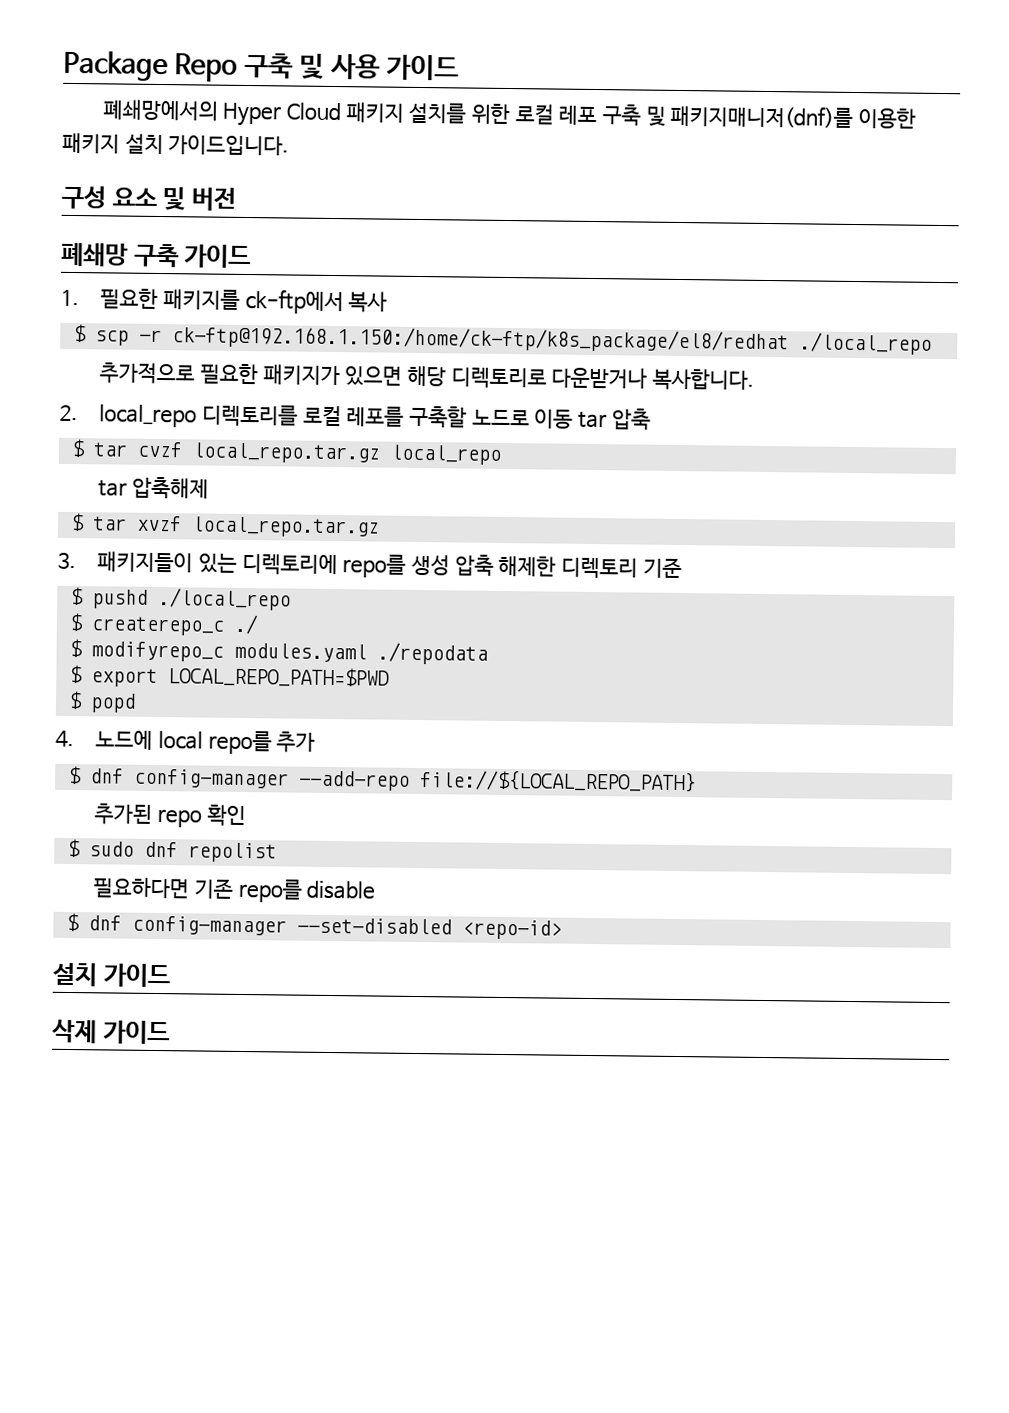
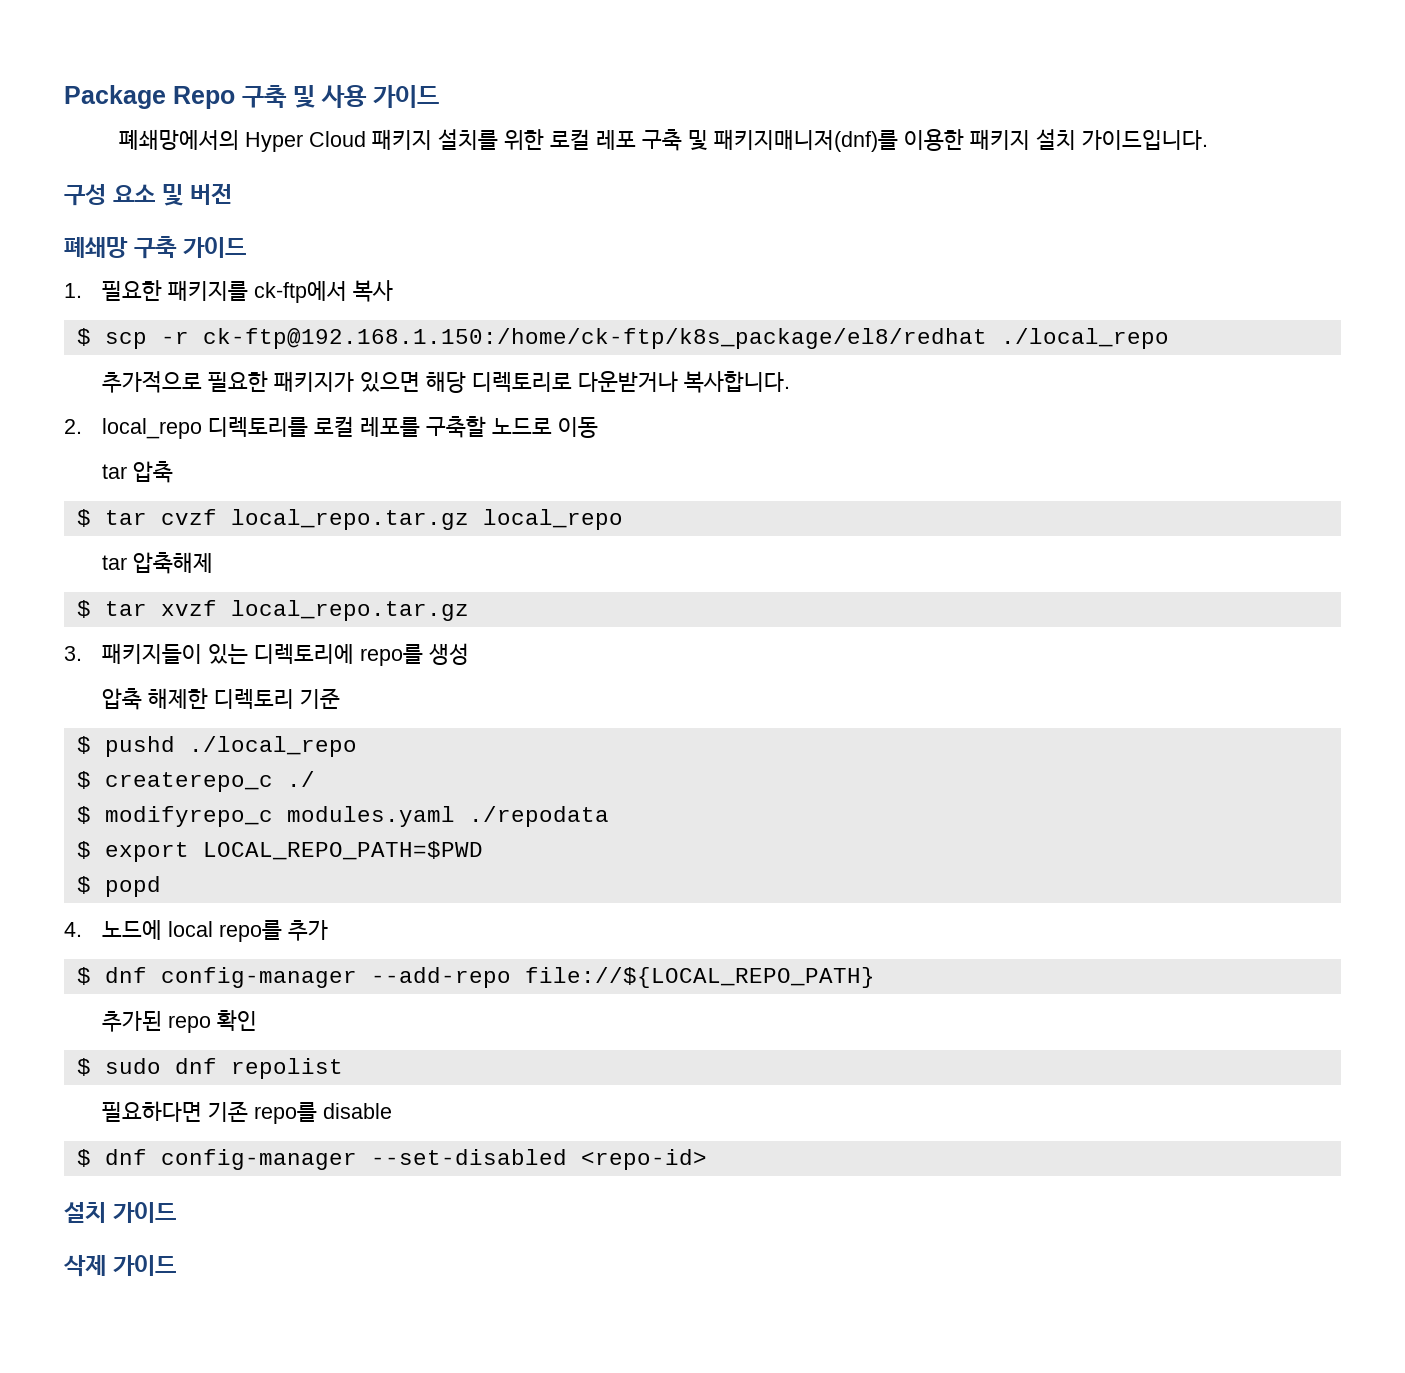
- 2. local_repo 디렉토리를 로컬 레포를 구축할 노드로 이동 tar 압축
+ 2. local_repo 디렉토리를 로컬 레포를 구축할 노드로 이동
+ tar 압축
- 3. 패키지들이 있는 디렉토리에 repo를 생성 압축 해제한 디렉토리 기준
+ 3. 패키지들이 있는 디렉토리에 repo를 생성
+ 압축 해제한 디렉토리 기준

